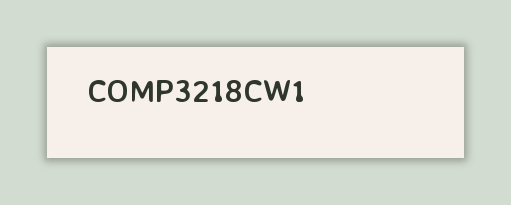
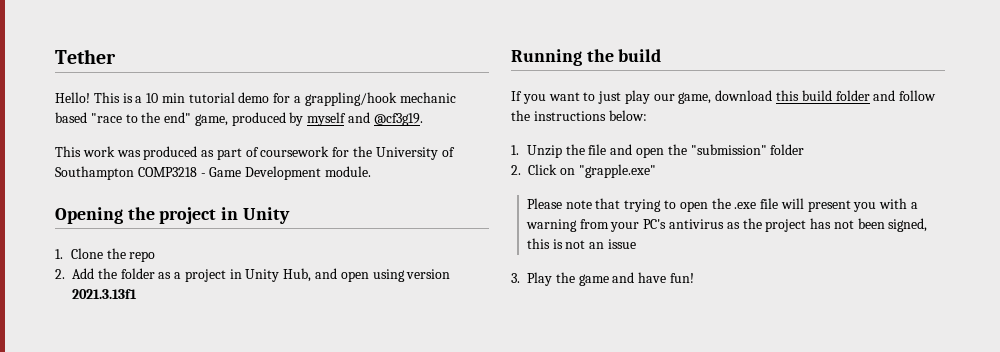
- COMP3218CW1
+ Tether
+ Hello! This is a 10 min tutorial demo for a grappling/hook mechanic based "race to the end" game, produced by myself and @cf3g19.
+ This work was produced as part of coursework for the University of Southampton COMP3218 - Game Development module.
+ Opening the project in Unity
+ 1. Clone the repo
+ 2. Add the folder as a project in Unity Hub, and open using version 2021.3.13f1
+ Running the build
+ If you want to just play our game, download this build folder and follow the instructions below:
+ 1. Unzip the file and open the "submission" folder
+ 2. Click on "grapple.exe"
+ Please note that trying to open the .exe file will present you with a warning from your PC's antivirus as the project has not been signed, this is not an issue
+ 3. Play the game and have fun!

